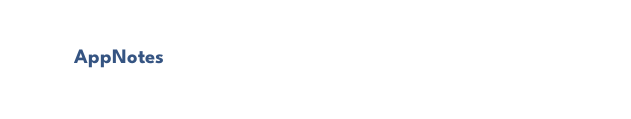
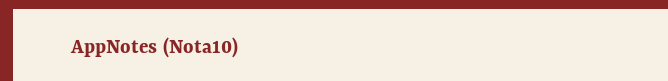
- AppNotes
+ AppNotes (Nota10)

